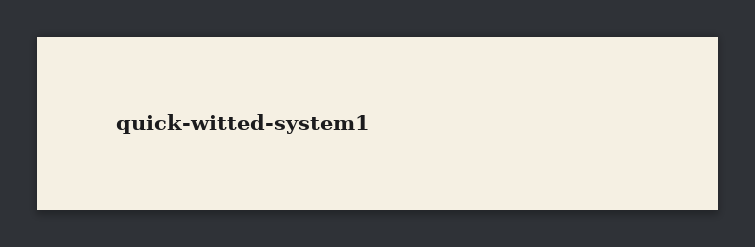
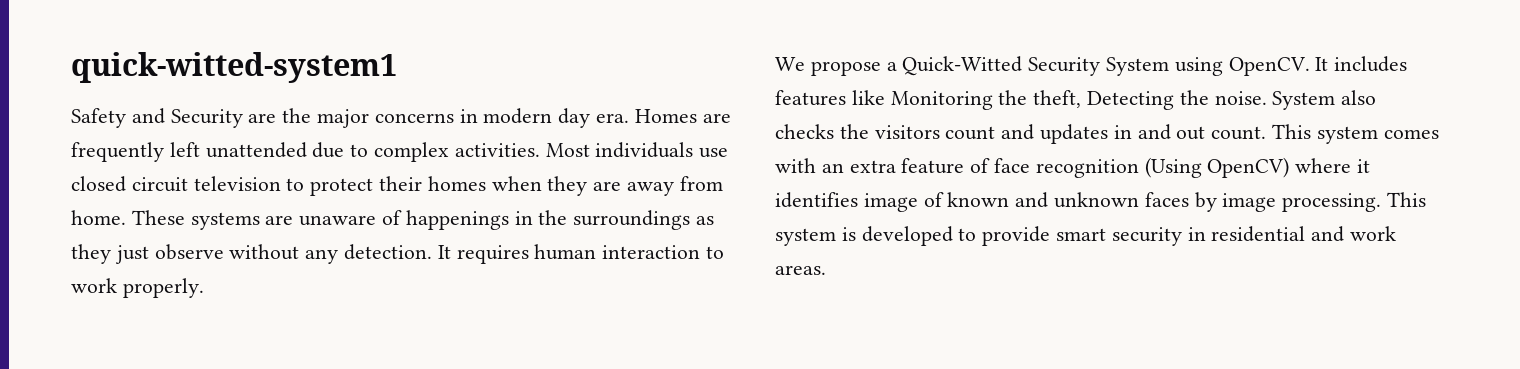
+ Safety and Security are the major concerns in modern day era. Homes are frequently left unattended due to complex activities. Most individuals use closed circuit television to protect their homes when they are away from home. These systems are unaware of happenings in the surroundings as they just observe without any detection. It requires human interaction to work properly.
+ We propose a Quick-Witted Security System using OpenCV. It includes features like Monitoring the theft, Detecting the noise. System also checks the visitors count and updates in and out count. This system comes with an extra feature of face recognition (Using OpenCV) where it identifies image of known and unknown faces by image processing. This system is developed to provide smart security in residential and work areas.

